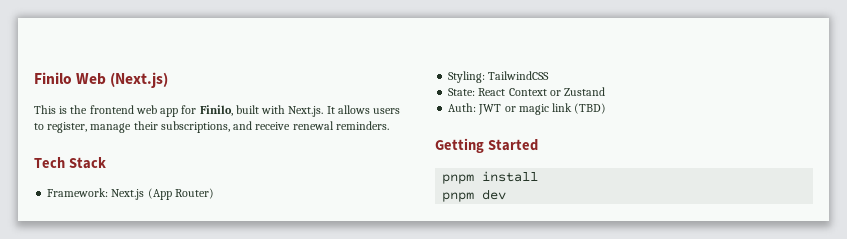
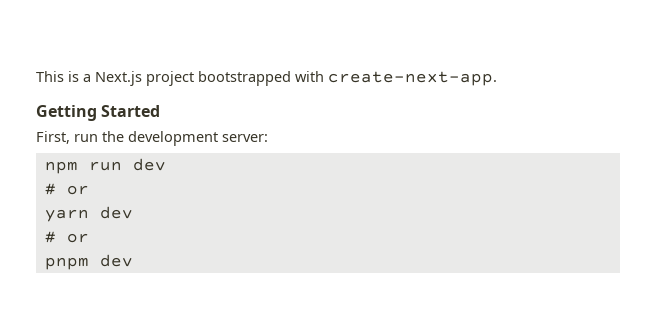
- Finilo Web (Next.js)
- This is the frontend web app for Finilo, built with Next.js. It allows users to register, manage their subscriptions, and receive renewal reminders.
- Tech Stack
- Framework: Next.js (App Router)
- Styling: TailwindCSS
- State: React Context or Zustand
- Auth: JWT or magic link (TBD)
+ This is a Next.js project bootstrapped with create-next-app.
  Getting Started
- pnpm install
+ First, run the development server:
+ npm run dev
+ # or
+ yarn dev
+ # or

